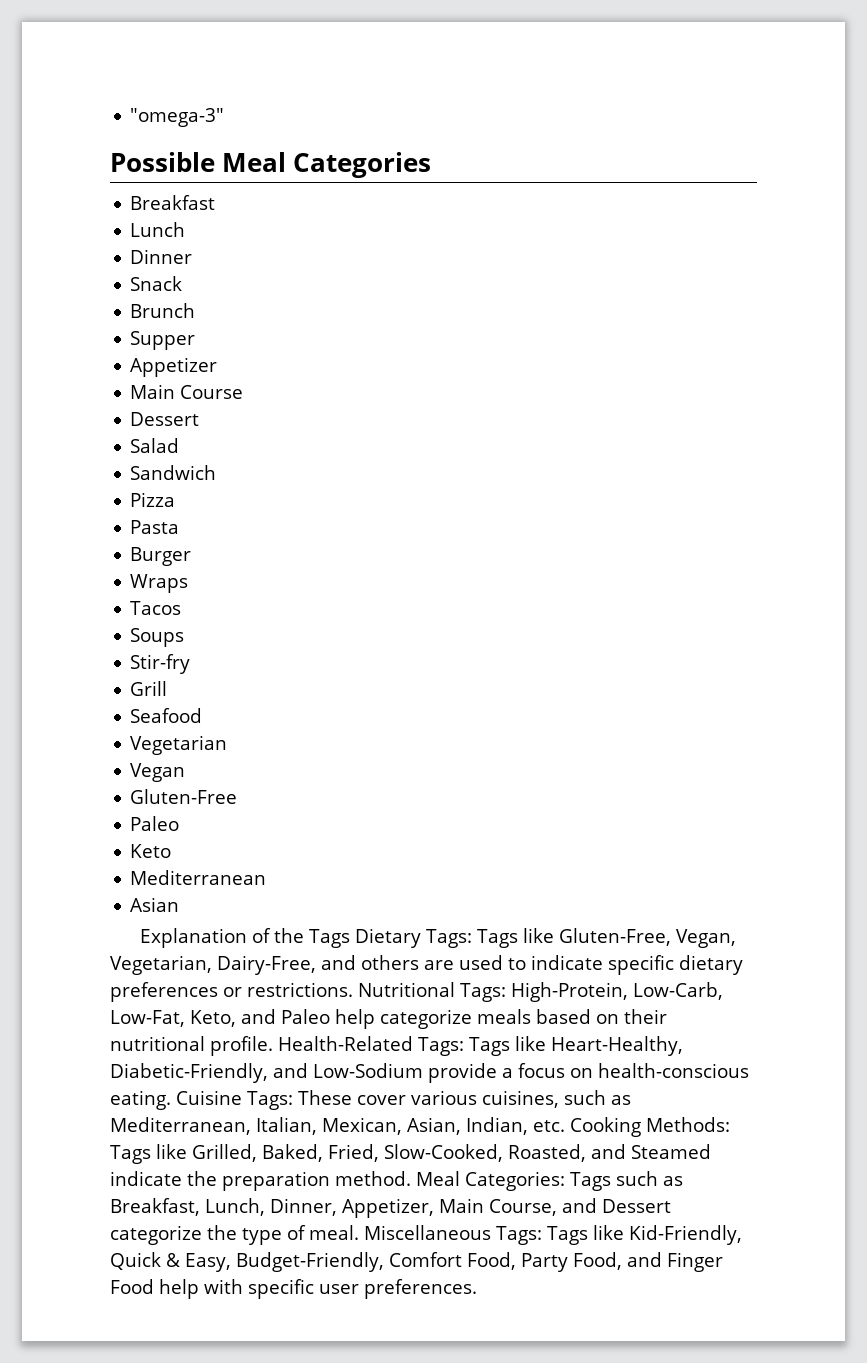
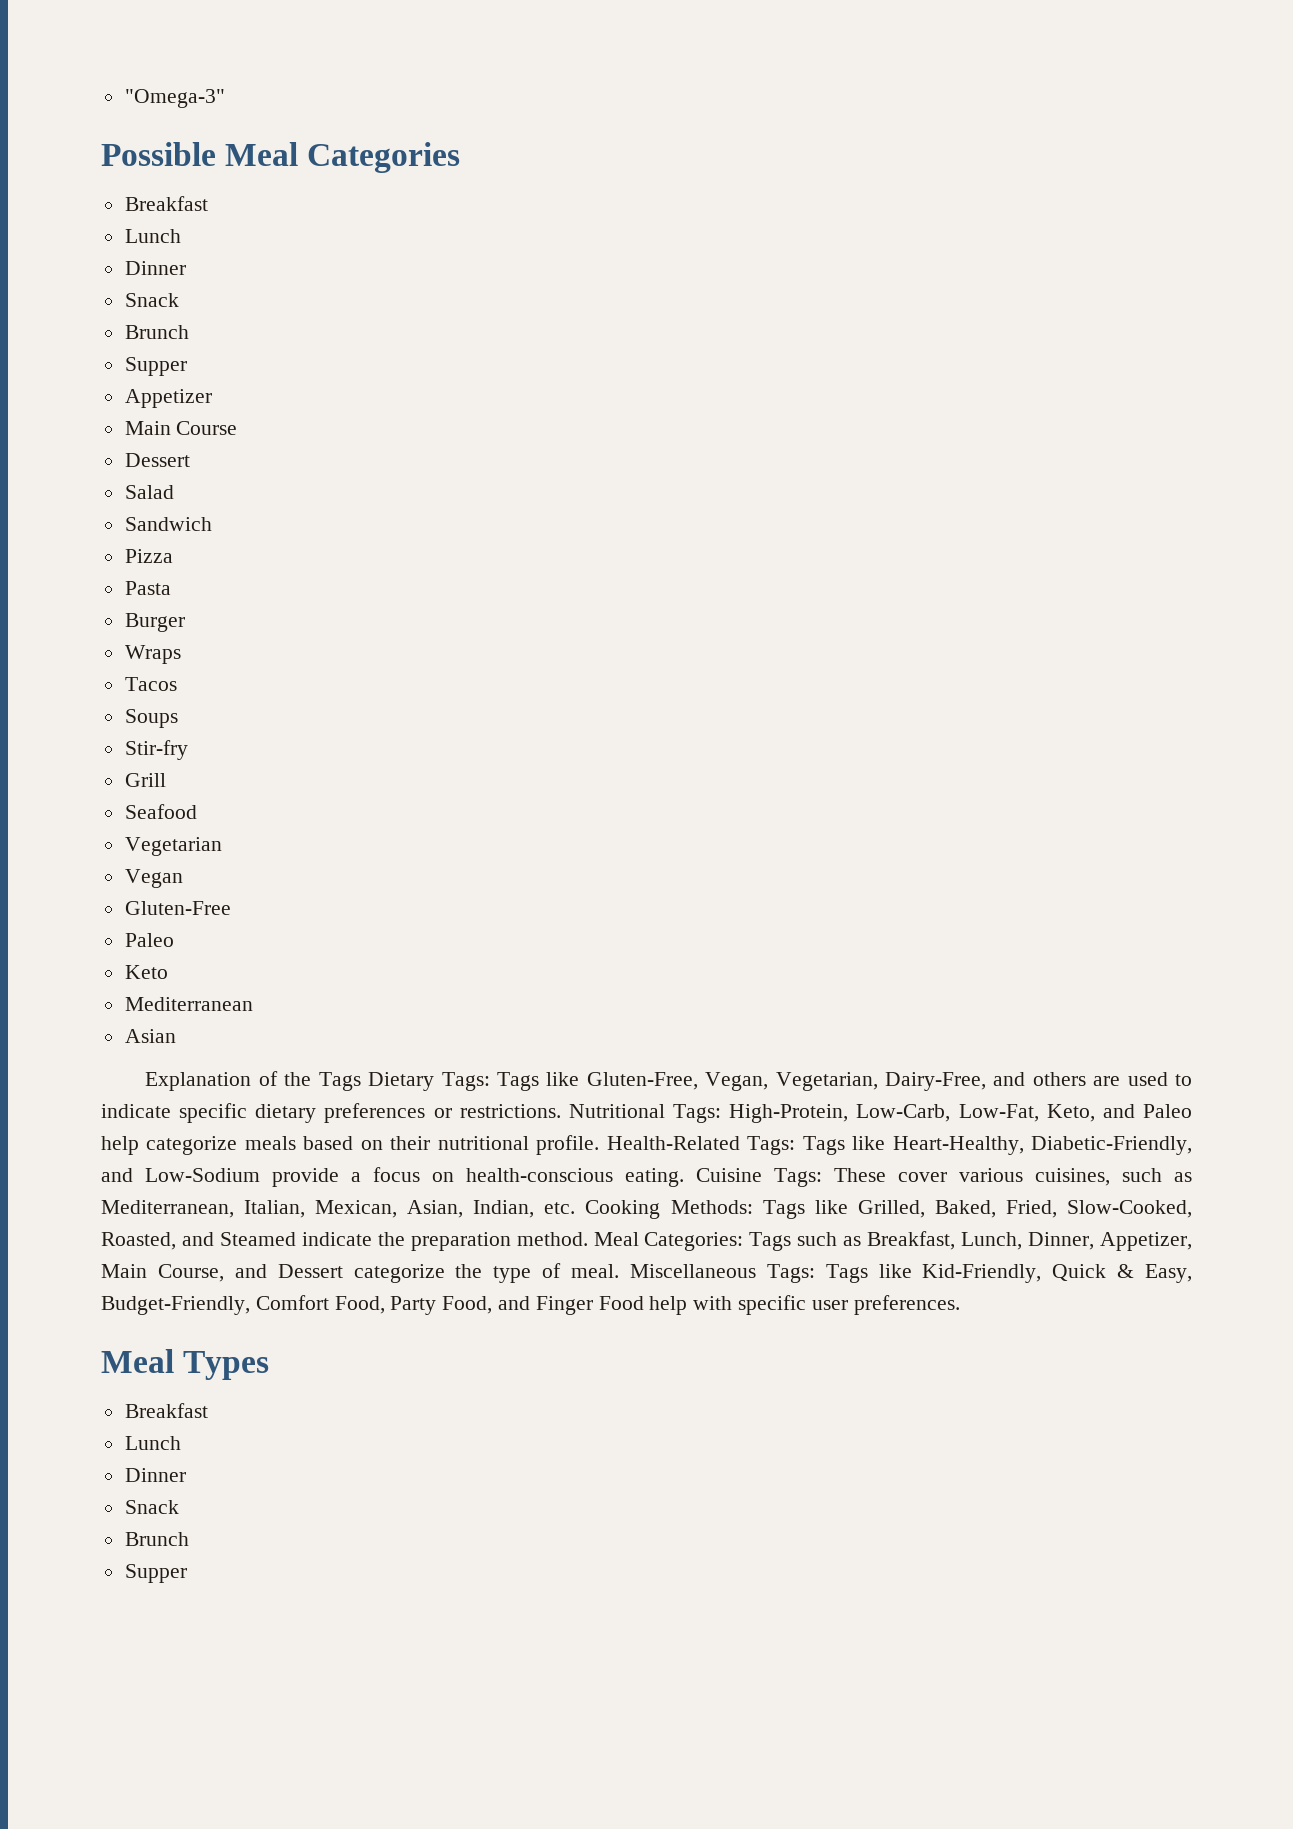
- "omega-3"
+ "Omega-3"
+ Meal Types
+ Breakfast
+ Lunch
+ Dinner
+ Snack
+ Brunch
+ Supper

